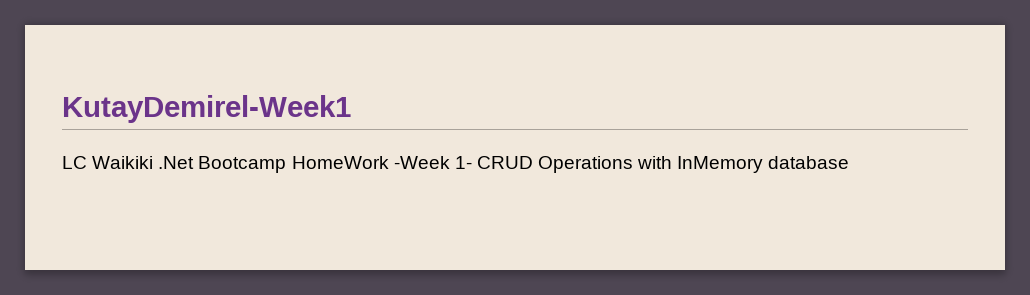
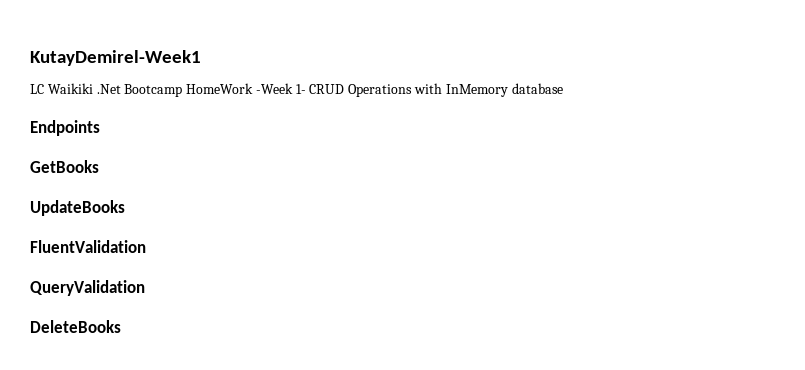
+ Endpoints
+ GetBooks
+ UpdateBooks
+ FluentValidation
+ QueryValidation
+ DeleteBooks

